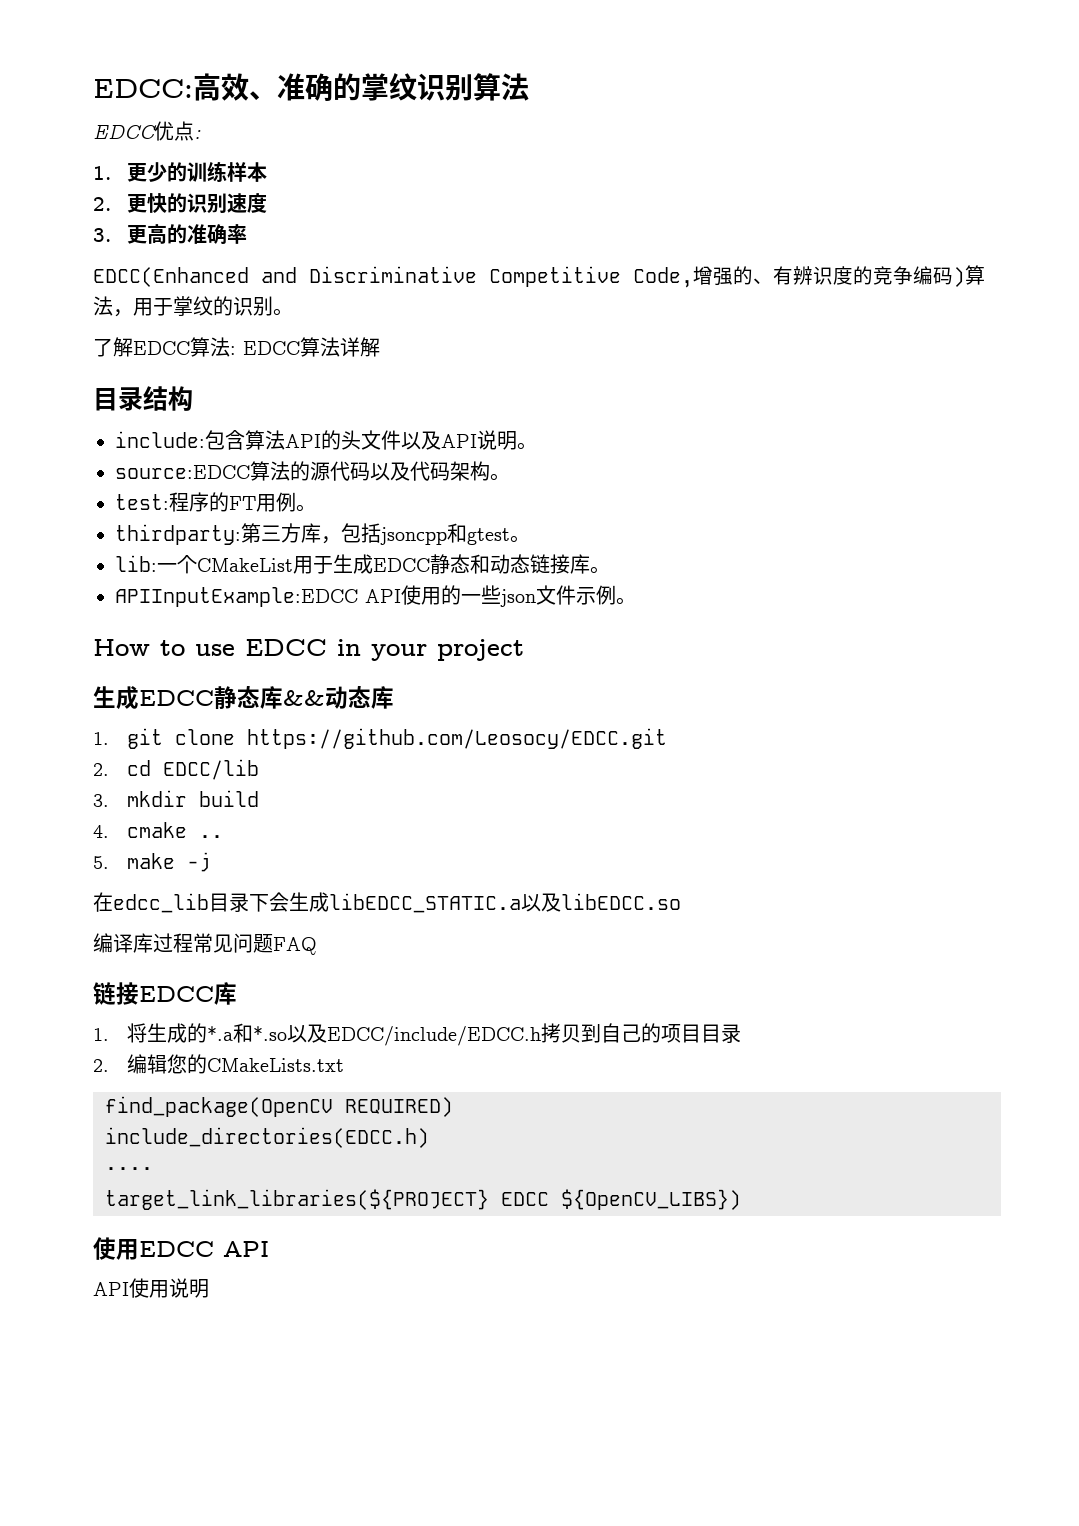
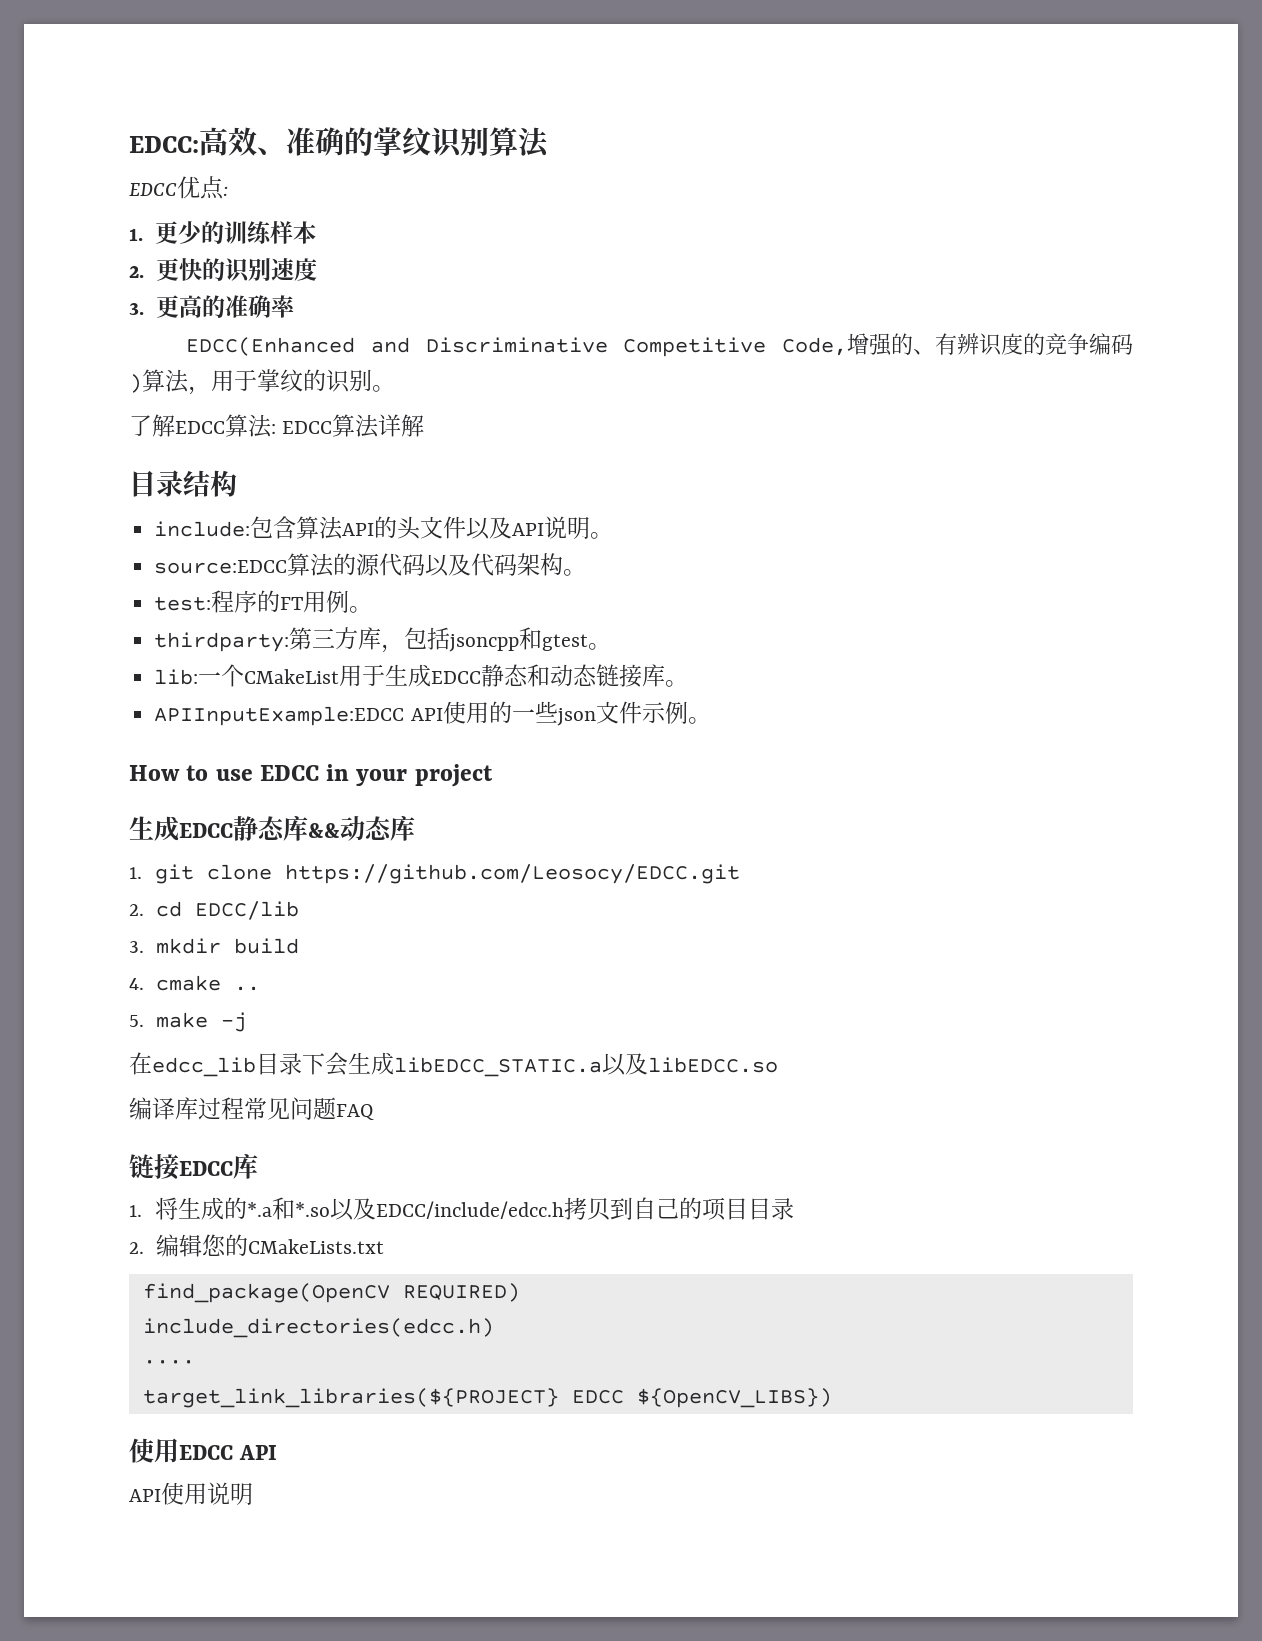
- 1.将生成的*.a和*.so以及EDCC/include/EDCC.h拷贝到自己的项目目录
+ 1.将生成的*.a和*.so以及EDCC/include/edcc.h拷贝到自己的项目目录
- include_directories(EDCC.h)
+ include_directories(edcc.h)

